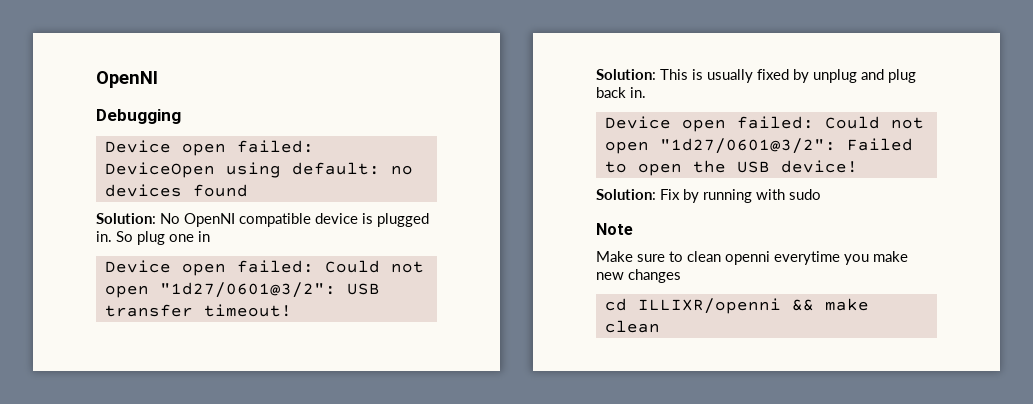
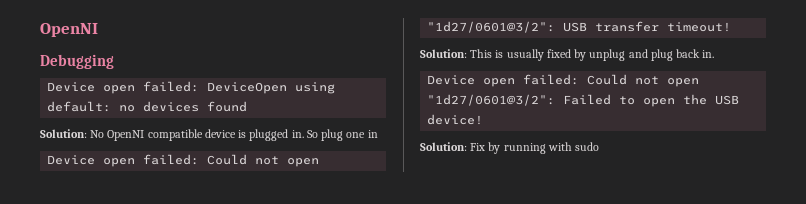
- Note
- Make sure to clean openni everytime you make new changes
- cd ILLIXR/openni && make clean

